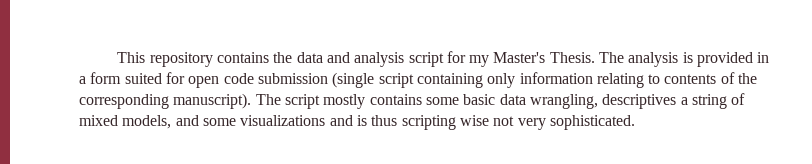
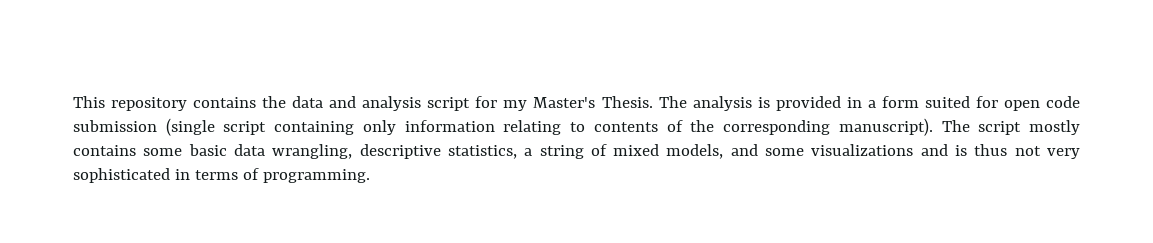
- The script mostly contains some basic data wrangling, descriptives a string of mixed models, and some visualizations and is thus scripting wise not very sophisticated.
+ The script mostly contains some basic data wrangling, descriptive statistics, a string of mixed models, and some visualizations and is thus not very sophisticated in terms of programming.

